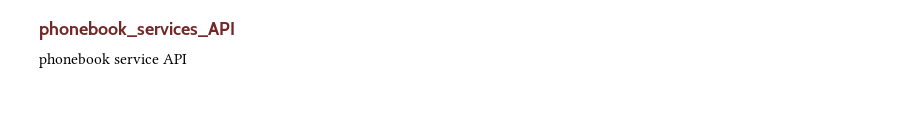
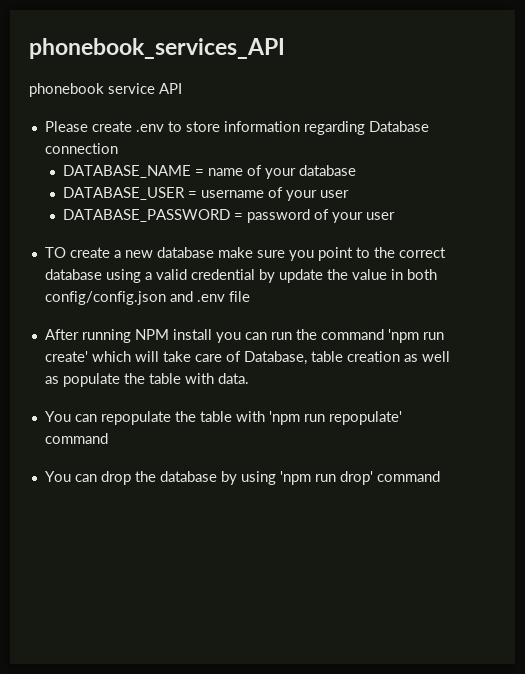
+ Please create .env to store information regarding Database connection
+ DATABASE_NAME = name of your database
+ DATABASE_USER = username of your user
+ DATABASE_PASSWORD = password of your user
+ TO create a new database make sure you point to the correct database using a valid credential by update the value in both config/config.json and .env file
+ After running NPM install you can run the command 'npm run create' which will take care of Database, table creation as well as populate the table with data.
+ You can repopulate the table with 'npm run repopulate' command
+ You can drop the database by using 'npm run drop' command

